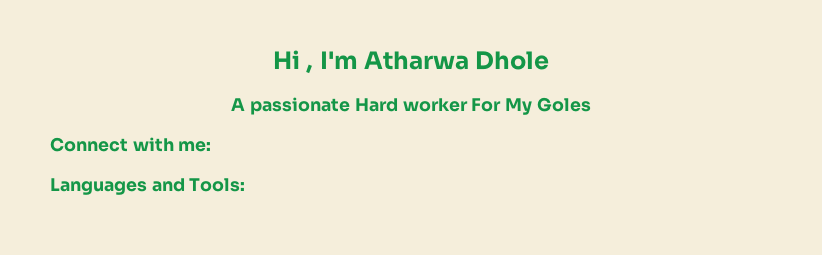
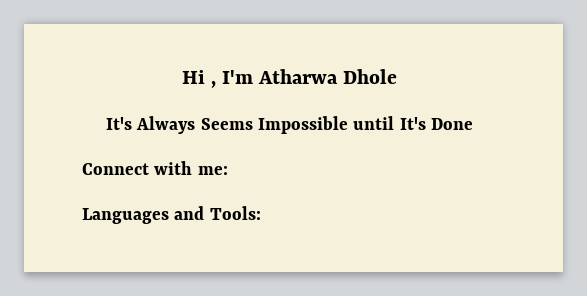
- A passionate Hard worker For My Goles
+ It's Always Seems Impossible until It's Done

